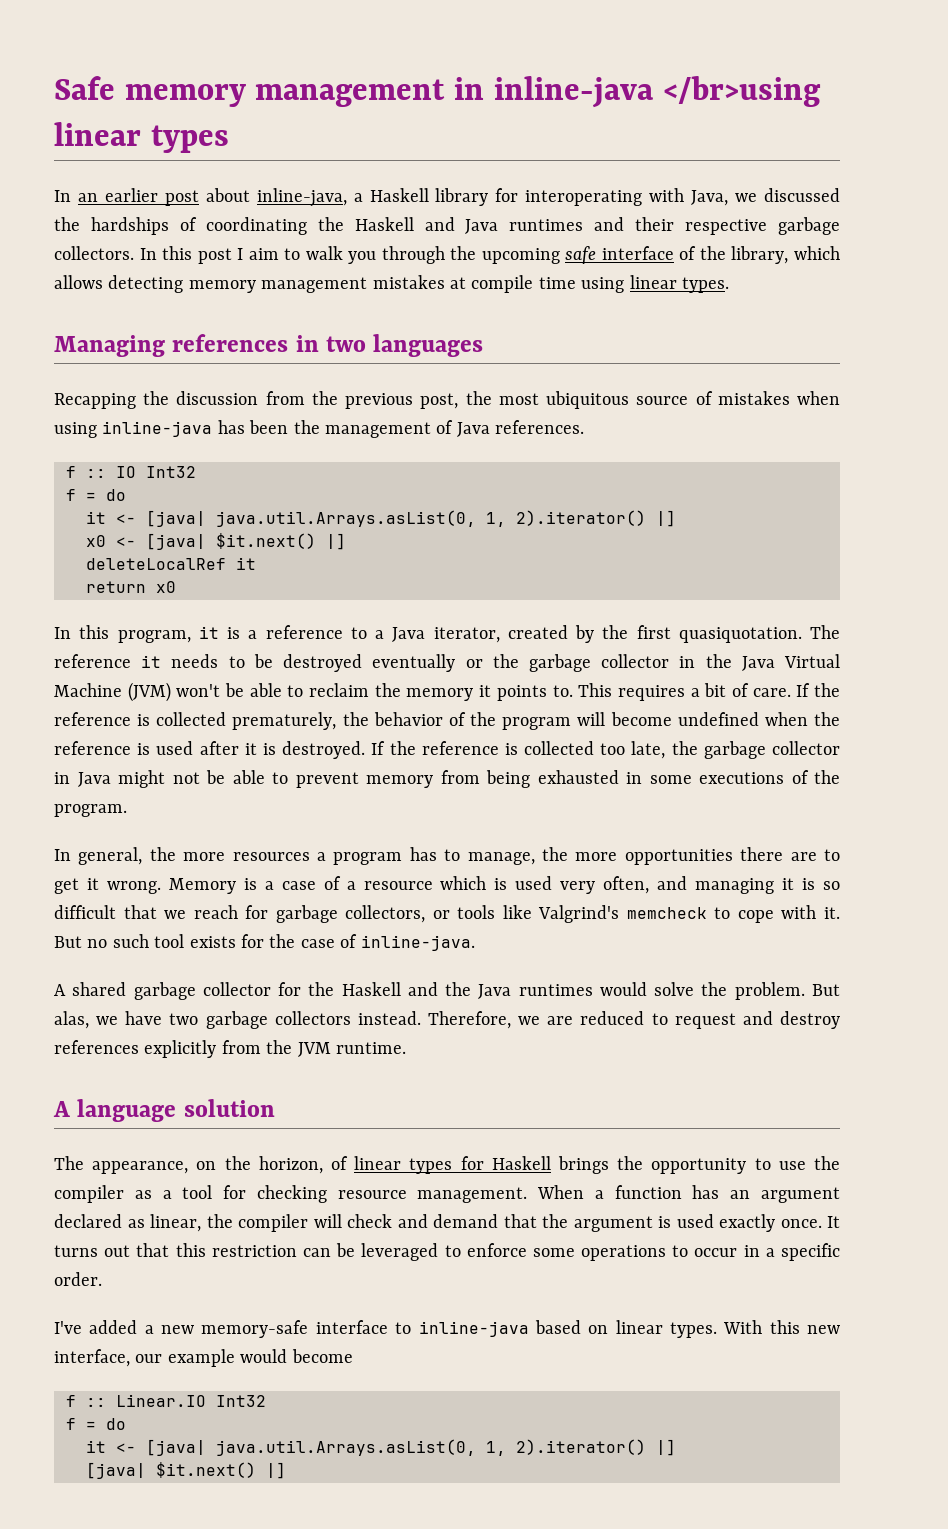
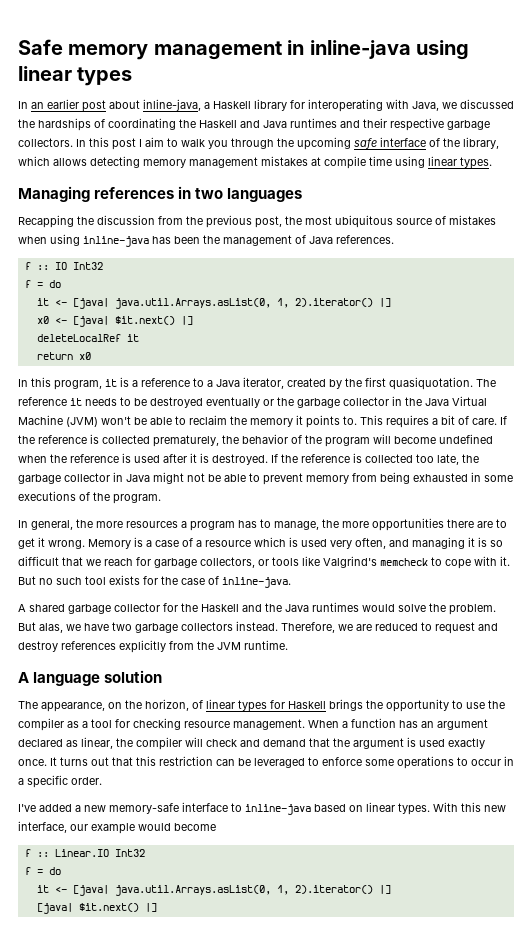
- Safe memory management in inline-java </br>using linear types
+ Safe memory management in inline-java using linear types

